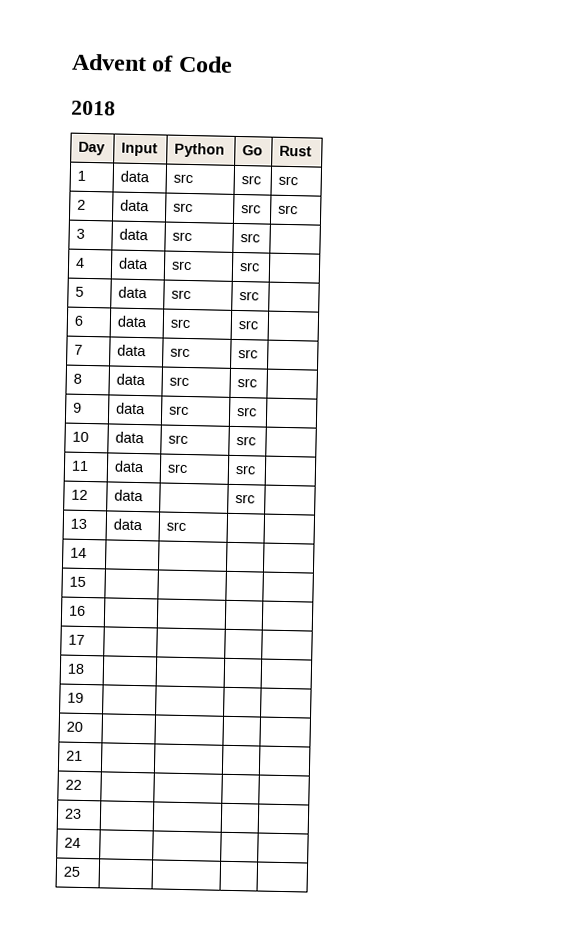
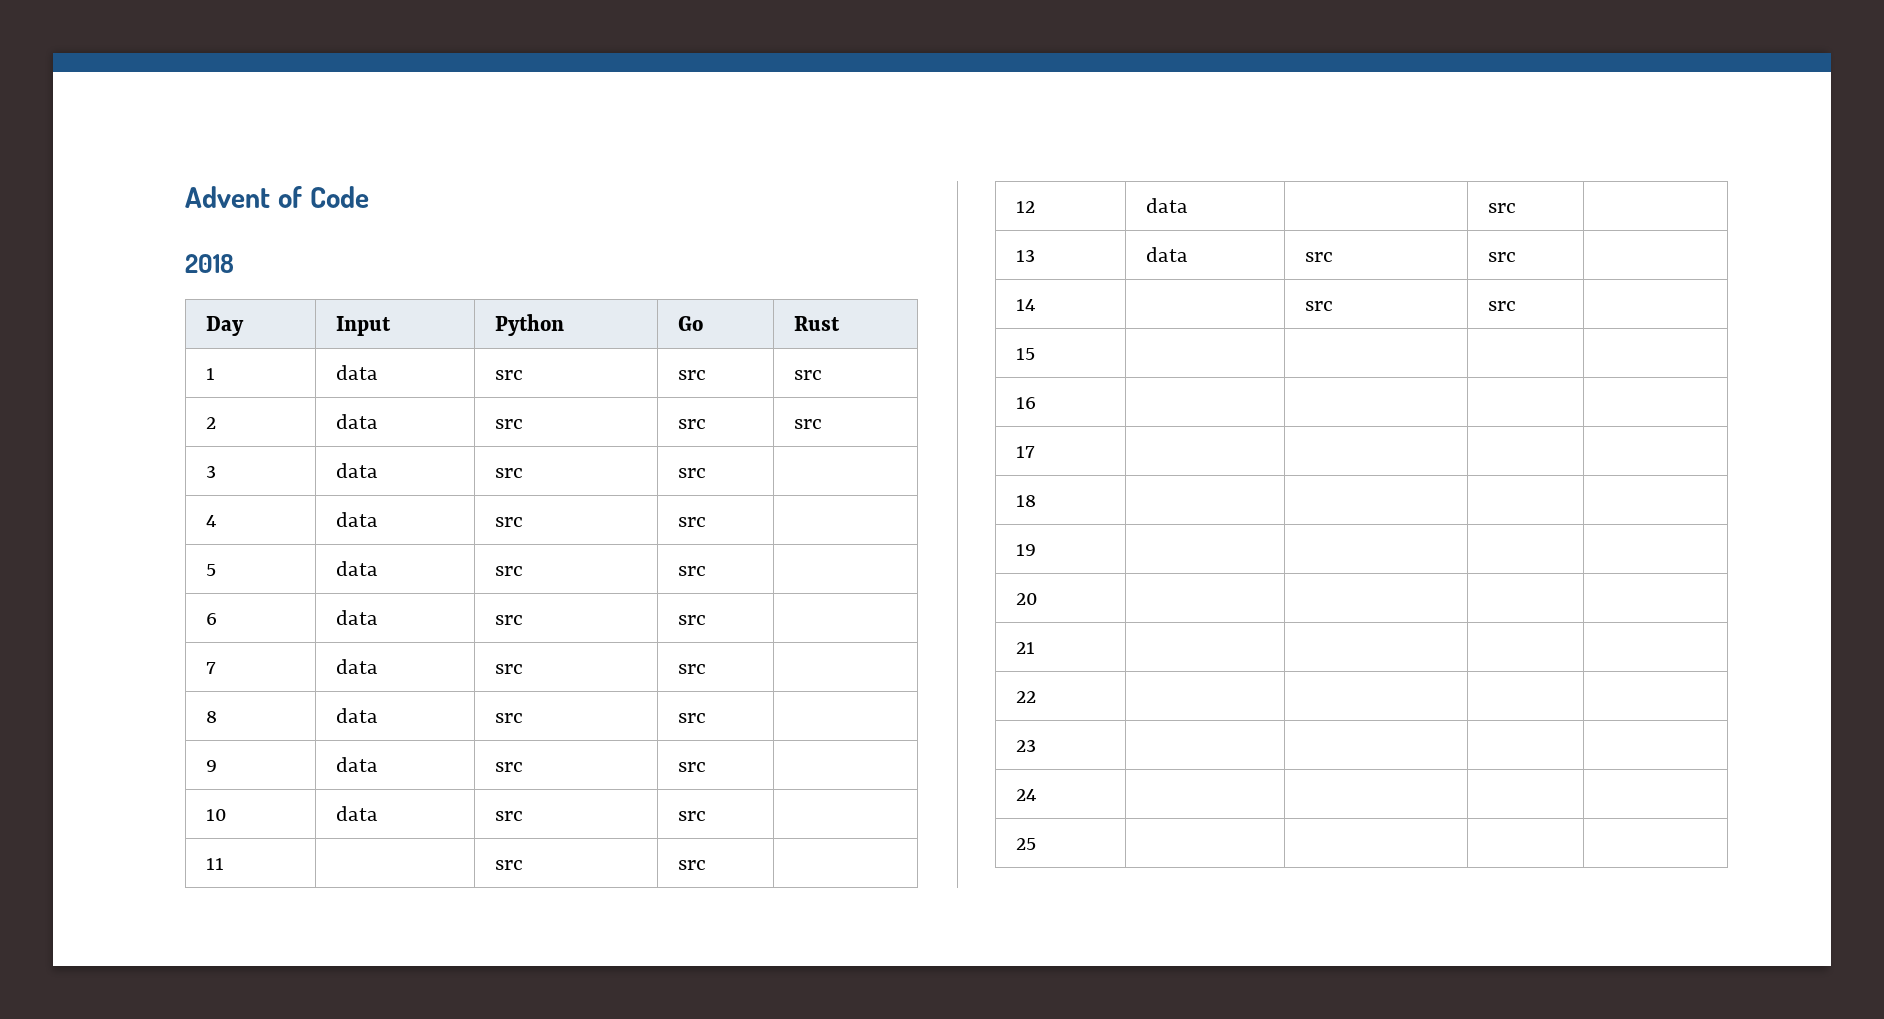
- 11 | data | src | src |
+ 11 | | src | src |
- 13 | data | src | |
+ 13 | data | src | src |
- 14 | | | |
+ 14 | | src | src |

